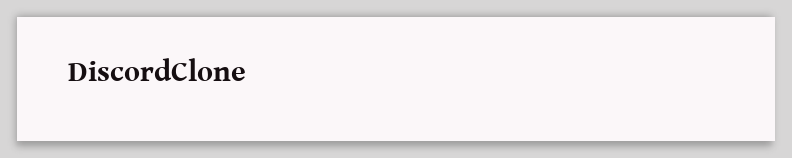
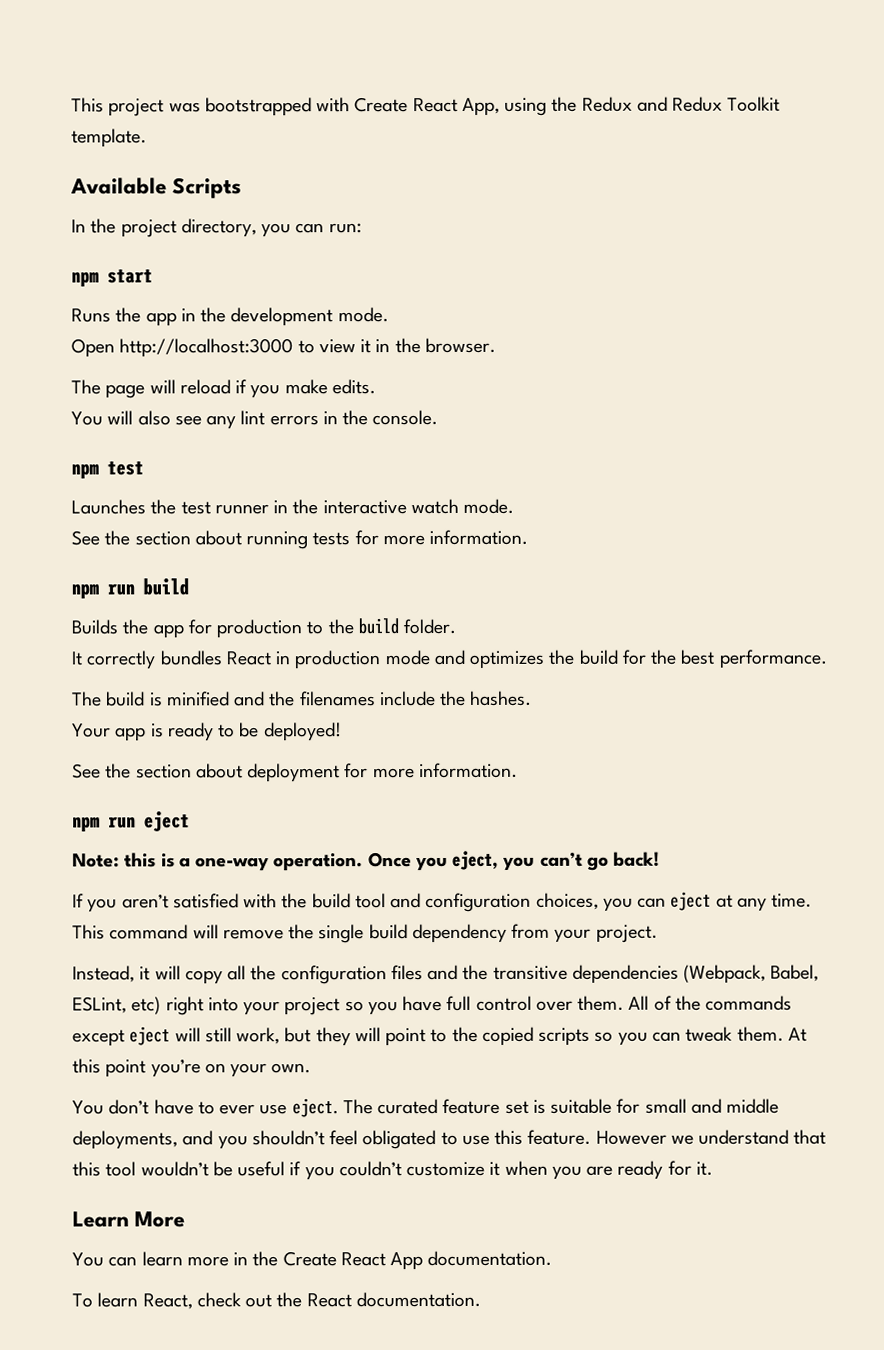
- DiscordClone
+ This project was bootstrapped with Create React App, using the Redux and Redux Toolkit template.
+ Available Scripts
+ In the project directory, you can run:
+ npm start
+ Runs the app in the development mode.
+ Open http://localhost:3000 to view it in the browser.
+ The page will reload if you make edits.
+ You will also see any lint errors in the console.
+ npm test
+ Launches the test runner in the interactive watch mode.
+ See the section about running tests for more information.
+ npm run build
+ Builds the app for production to the build folder.
+ It correctly bundles React in production mode and optimizes the build for the best performance.
+ The build is minified and the filenames include the hashes.
+ Your app is ready to be deployed!
+ See the section about deployment for more information.
+ npm run eject
+ Note: this is a one-way operation. Once you eject, you can’t go back!
+ If you aren’t satisfied with the build tool and configuration choices, you can eject at any time. This command will remove the single build dependency from your project.
+ Instead, it will copy all the configuration files and the transitive dependencies (Webpack, Babel, ESLint, etc) right into your project so you have full control over them. All of the commands except eject will still work, but they will point to the copied scripts so you can tweak them. At this point you’re on your own.
+ You don’t have to ever use eject. The curated feature set is suitable for small and middle deployments, and you shouldn’t feel obligated to use this feature. However we understand that this tool wouldn’t be useful if you couldn’t customize it when you are ready for it.
+ Learn More
+ You can learn more in the Create React App documentation.
+ To learn React, check out the React documentation.

